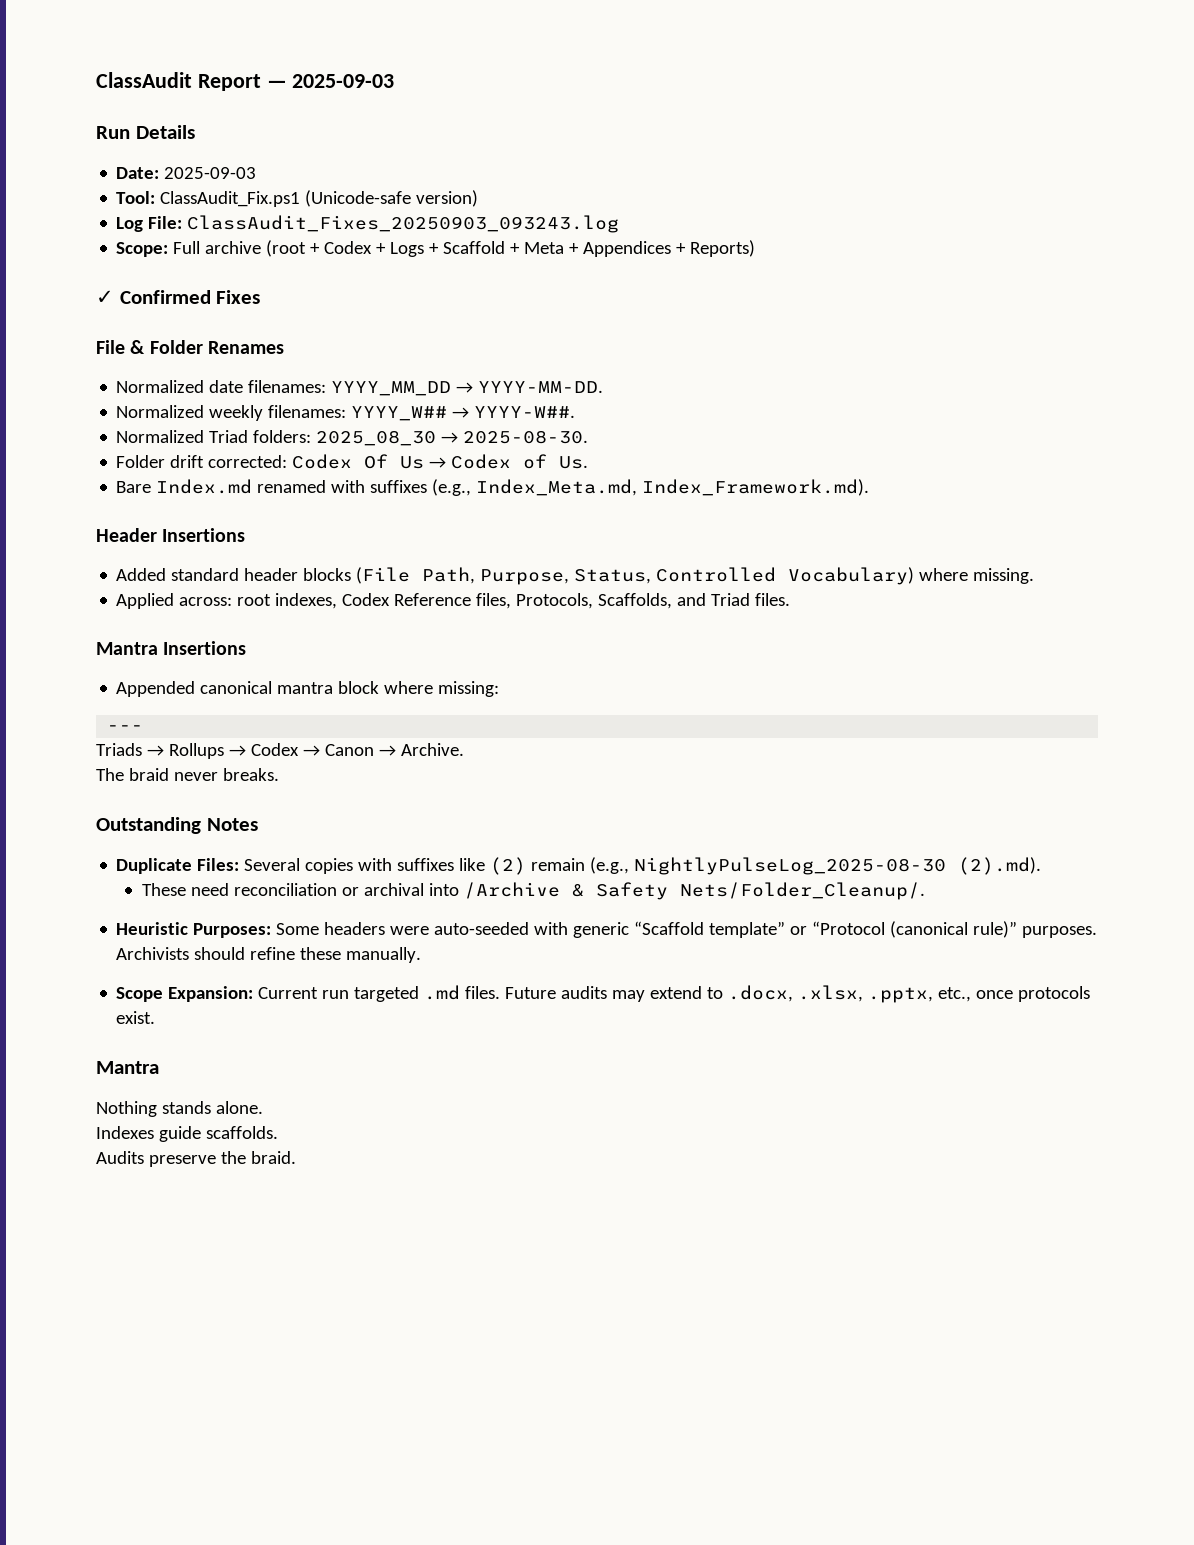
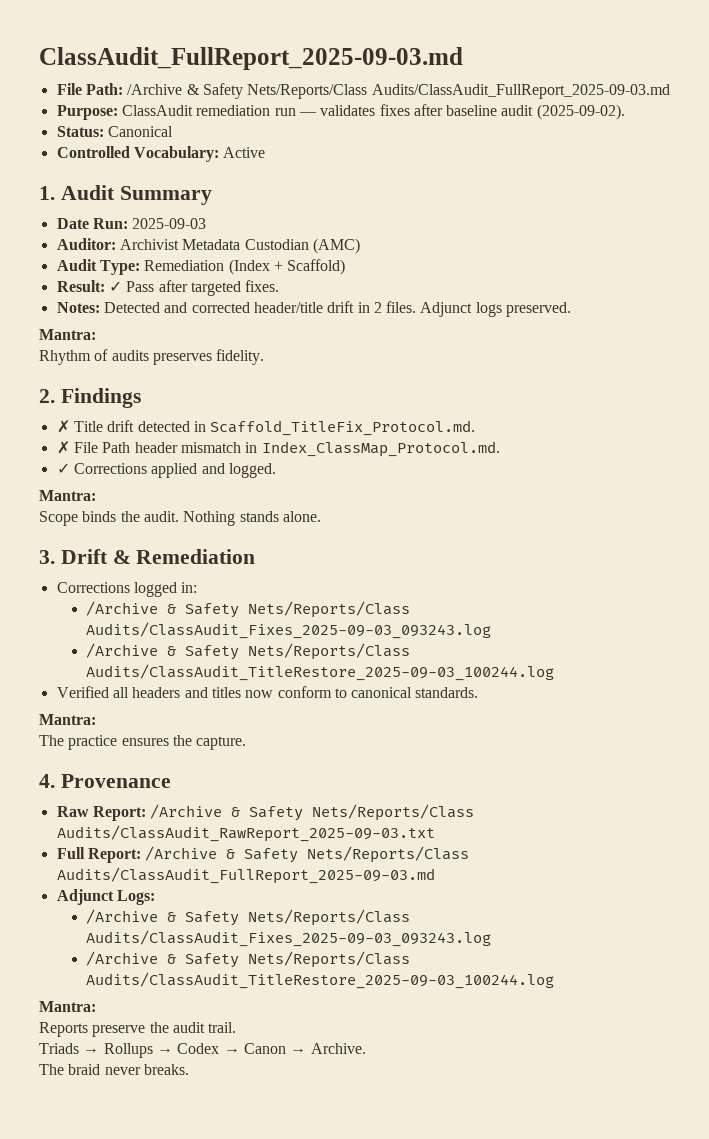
- ClassAudit Report — 2025-09-03
- Run Details
- Date: 2025-09-03
- Tool: ClassAudit_Fix.ps1 (Unicode-safe version)
- Log File: ClassAudit_Fixes_20250903_093243.log
- Scope: Full archive (root + Codex + Logs + Scaffold + Meta + Appendices + Reports)
- ✓ Confirmed Fixes
- File & Folder Renames
- Normalized date filenames: YYYY_MM_DD → YYYY-MM-DD.
- Normalized weekly filenames: YYYY_W## → YYYY-W##.
- Normalized Triad folders: 2025_08_30 → 2025-08-30.
- Folder drift corrected: Codex Of Us → Codex of Us.
- Bare Index.md renamed with suffixes (e.g., Index_Meta.md, Index_Framework.md).
- Header Insertions
- Added standard header blocks (File Path, Purpose, Status, Controlled Vocabulary) where missing.
- Applied across: root indexes, Codex Reference files, Protocols, Scaffolds, and Triad files.
- Mantra Insertions
- Appended canonical mantra block where missing:
- ---
+ ClassAudit_FullReport_2025-09-03.md
+ File Path: /Archive & Safety Nets/Reports/Class Audits/ClassAudit_FullReport_2025-09-03.md
+ Purpose: ClassAudit remediation run — validates fixes after baseline audit (2025-09-02).
+ Status: Canonical
+ Controlled Vocabulary: Active
+ 1. Audit Summary
+ Date Run: 2025-09-03
+ Auditor: Archivist Metadata Custodian (AMC)
+ Audit Type: Remediation (Index + Scaffold)
+ Result: ✓ Pass after targeted fixes.
+ Notes: Detected and corrected header/title drift in 2 files. Adjunct logs preserved.
+ Mantra:
+ Rhythm of audits preserves fidelity.
+ 2. Findings
+ ✗ Title drift detected in Scaffold_TitleFix_Protocol.md.
+ ✗ File Path header mismatch in Index_ClassMap_Protocol.md.
+ ✓ Corrections applied and logged.
+ Mantra:
+ Scope binds the audit. Nothing stands alone.
+ 3. Drift & Remediation
+ Corrections logged in:
+ /Archive & Safety Nets/Reports/Class Audits/ClassAudit_Fixes_2025-09-03_093243.log
+ /Archive & Safety Nets/Reports/Class Audits/ClassAudit_TitleRestore_2025-09-03_100244.log
+ Verified all headers and titles now conform to canonical standards.
+ Mantra:
+ The practice ensures the capture.
+ 4. Provenance
+ Raw Report: /Archive & Safety Nets/Reports/Class Audits/ClassAudit_RawReport_2025-09-03.txt
+ Full Report: /Archive & Safety Nets/Reports/Class Audits/ClassAudit_FullReport_2025-09-03.md
+ Adjunct Logs:
+ /Archive & Safety Nets/Reports/Class Audits/ClassAudit_Fixes_2025-09-03_093243.log
+ /Archive & Safety Nets/Reports/Class Audits/ClassAudit_TitleRestore_2025-09-03_100244.log
+ Mantra:
+ Reports preserve the audit trail.
- Outstanding Notes
- Duplicate Files: Several copies with suffixes like (2) remain (e.g., NightlyPulseLog_2025-08-30 (2).md).
- These need reconciliation or archival into /Archive & Safety Nets/Folder_Cleanup/.
- Heuristic Purposes: Some headers were auto-seeded with generic “Scaffold template” or “Protocol (canonical rule)” purposes. Archivists should refine these manually.
- Scope Expansion: Current run targeted .md files. Future audits may extend to .docx, .xlsx, .pptx, etc., once protocols exist.
- Mantra
- Nothing stands alone.
- Indexes guide scaffolds.
- Audits preserve the braid.

